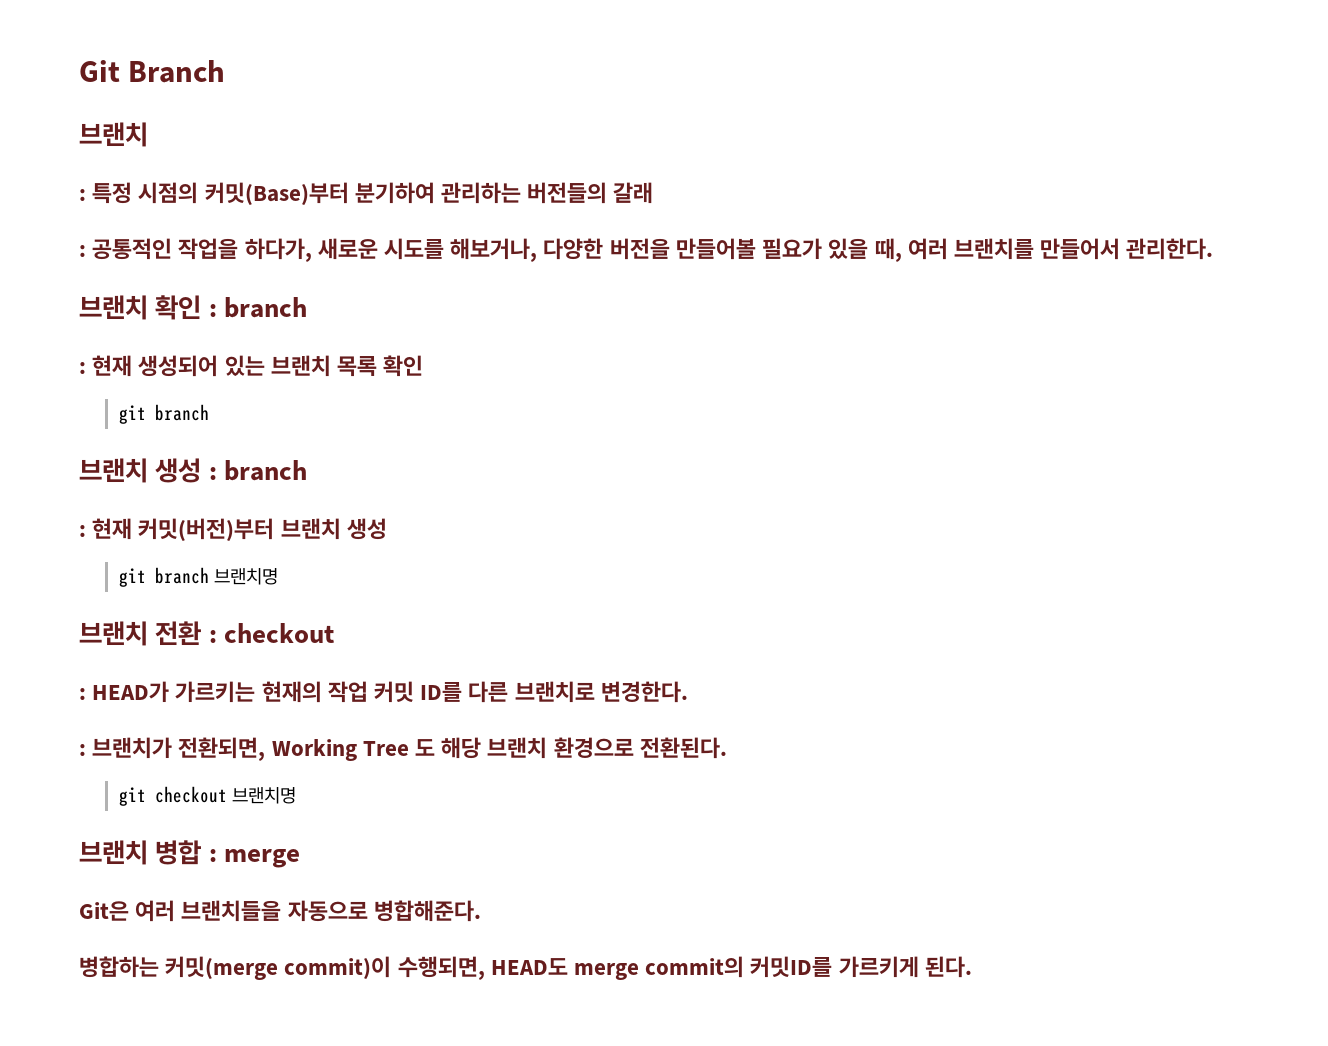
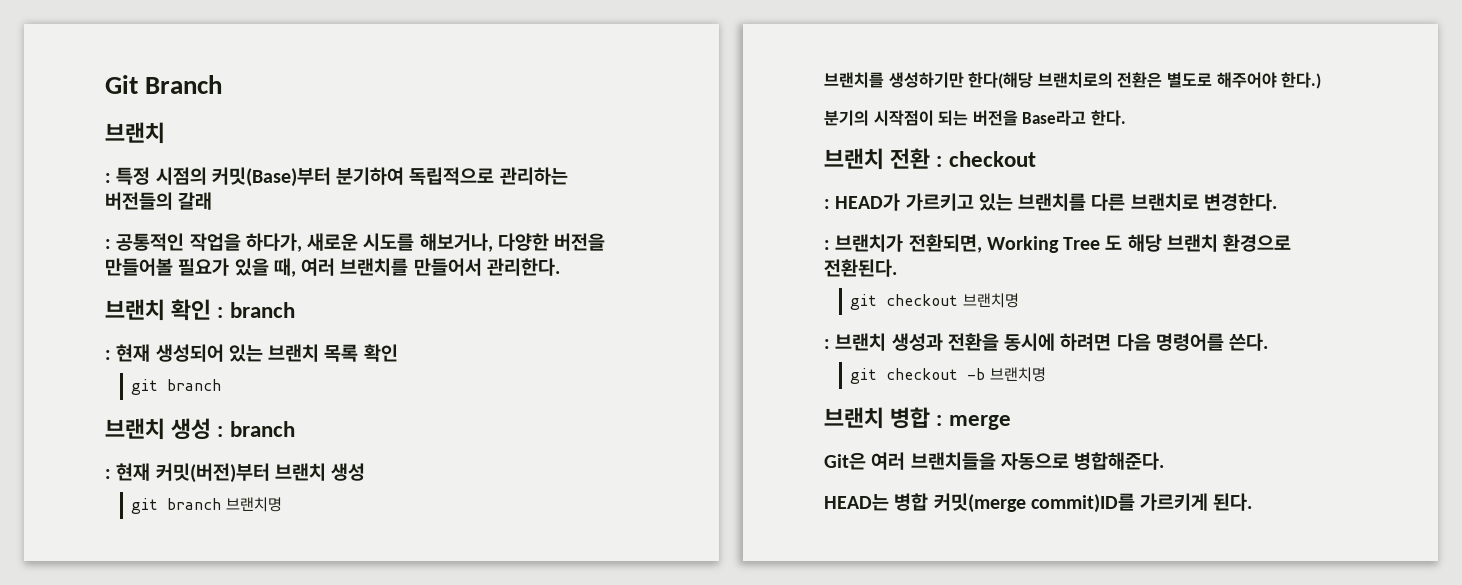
- : 특정 시점의 커밋(Base)부터 분기하여 관리하는 버전들의 갈래
+ : 특정 시점의 커밋(Base)부터 분기하여 독립적으로 관리하는 버전들의 갈래
+ 브랜치를 생성하기만 한다(해당 브랜치로의 전환은 별도로 해주어야 한다.)
+ 분기의 시작점이 되는 버전을 Base라고 한다.
- : HEAD가 가르키는 현재의 작업 커밋 ID를 다른 브랜치로 변경한다.
+ : HEAD가 가르키고 있는 브랜치를 다른 브랜치로 변경한다.
+ : 브랜치 생성과 전환을 동시에 하려면 다음 명령어를 쓴다.
+ git checkout -b 브랜치명
- 병합하는 커밋(merge commit)이 수행되면, HEAD도 merge commit의 커밋ID를 가르키게 된다.
+ HEAD는 병합 커밋(merge commit)ID를 가르키게 된다.

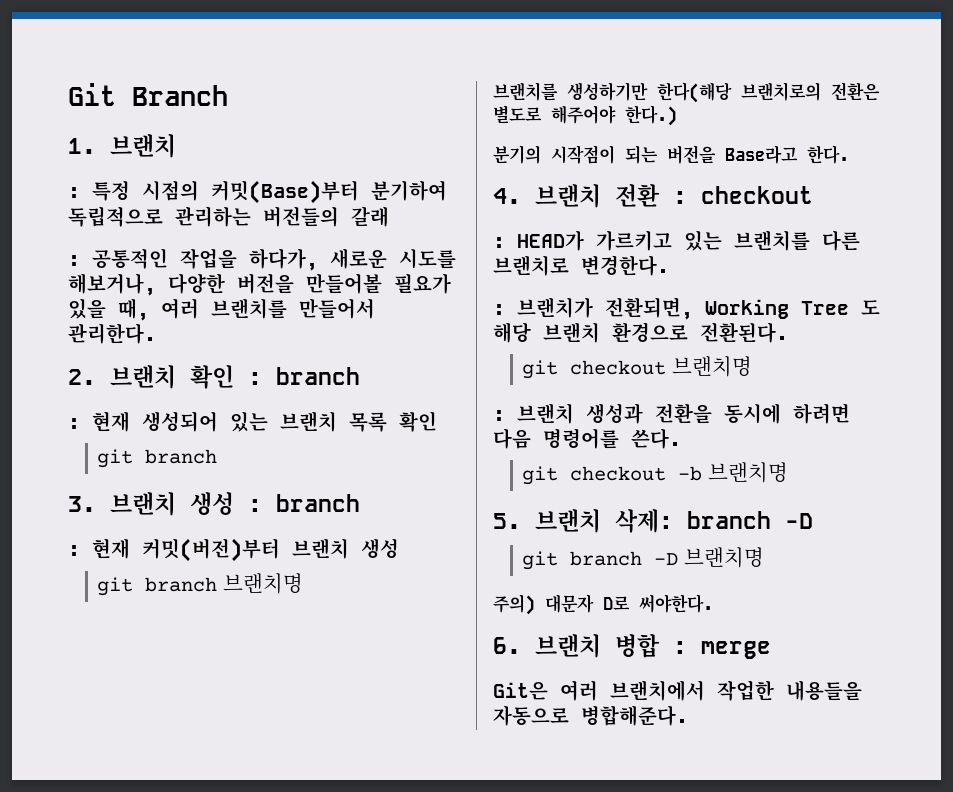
  Git Branch
- 브랜치
+ 1. 브랜치
- 브랜치 확인 : branch
+ 2. 브랜치 확인 : branch
- 브랜치 생성 : branch
+ 3. 브랜치 생성 : branch
- 브랜치 전환 : checkout
+ 4. 브랜치 전환 : checkout
- 브랜치 병합 : merge
+ 5. 브랜치 삭제: branch -D
+ git branch -D 브랜치명
+ 주의) 대문자 D로 써야한다.
+ 6. 브랜치 병합 : merge
- Git은 여러 브랜치들을 자동으로 병합해준다.
+ Git은 여러 브랜치에서 작업한 내용들을 자동으로 병합해준다.
- HEAD는 병합 커밋(merge commit)ID를 가르키게 된다.

